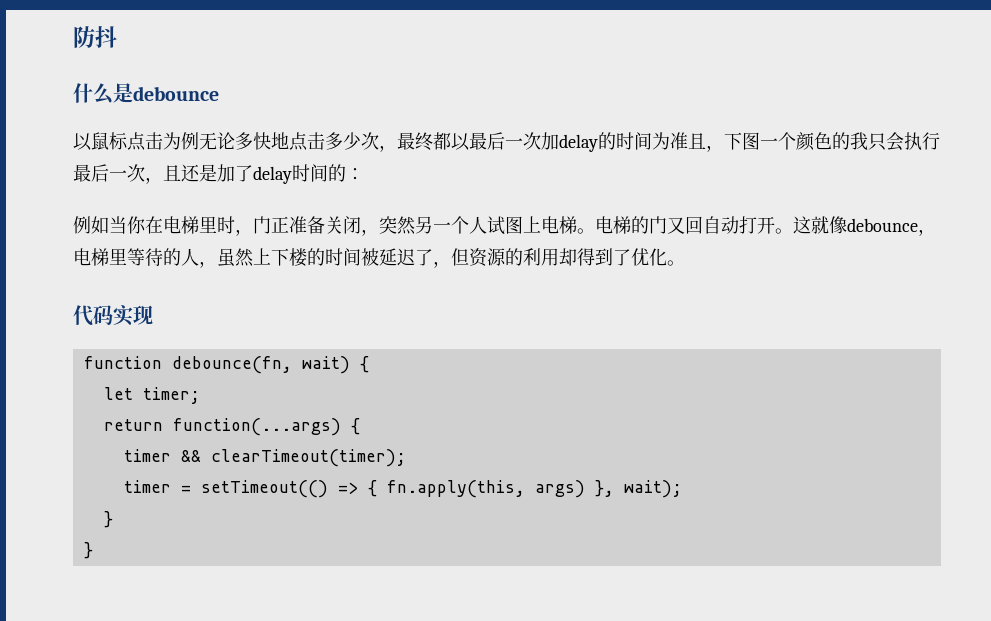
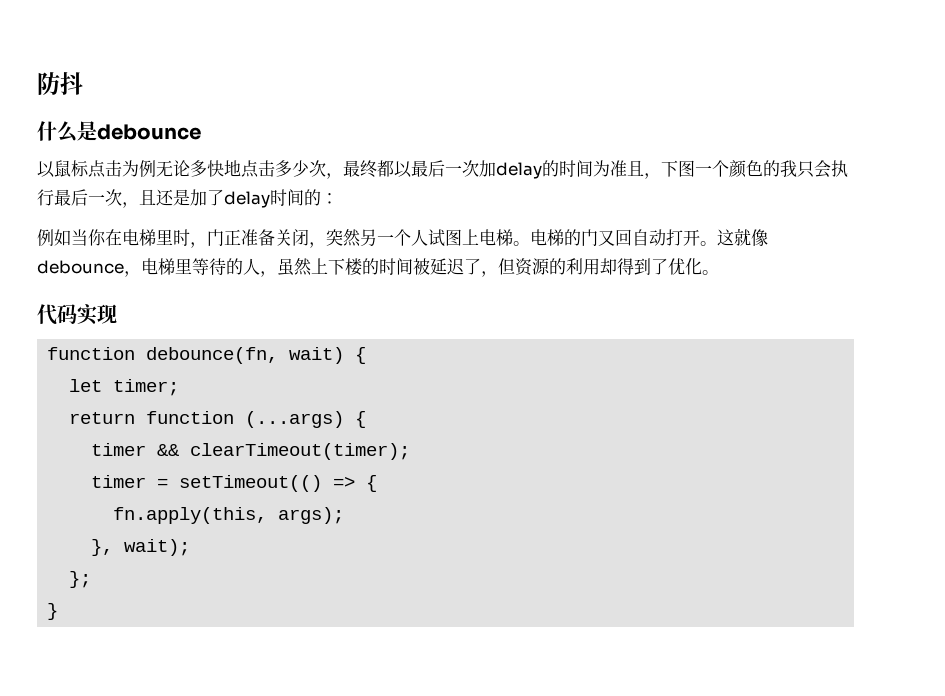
- return function(...args) {
+ return function (...args) {
- timer = setTimeout(() => { fn.apply(this, args) }, wait);
- }
+ timer = setTimeout(() => {
+ fn.apply(this, args);
+ }, wait);
+ };

